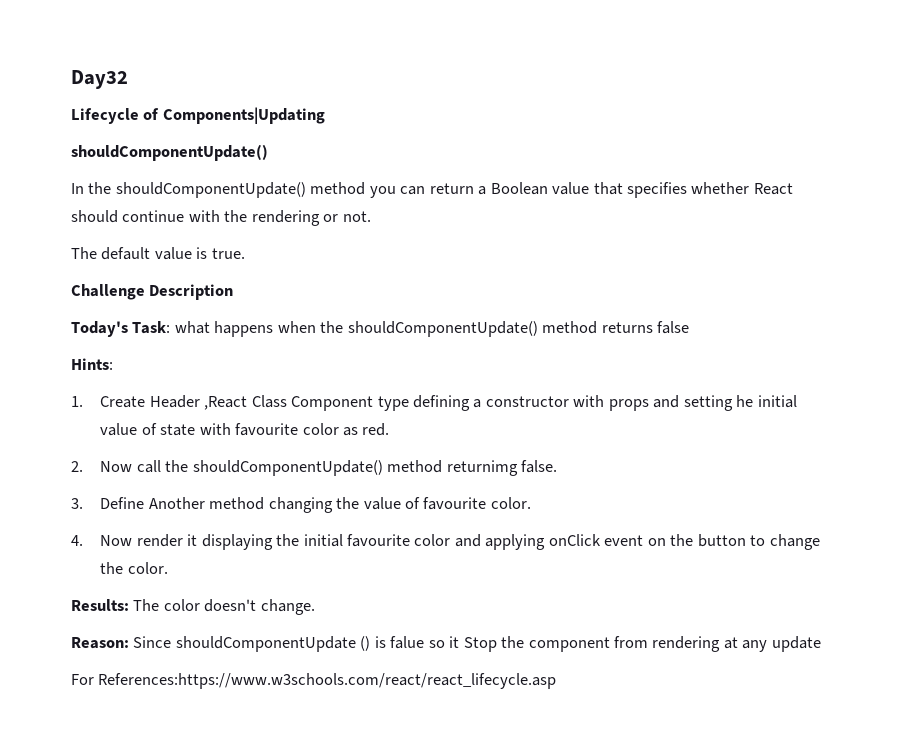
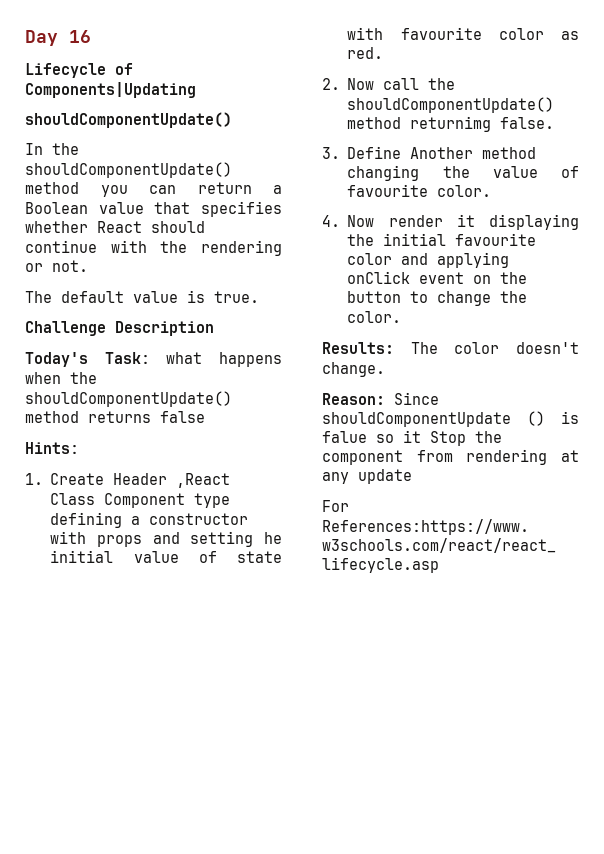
- Day32
+ Day 16

